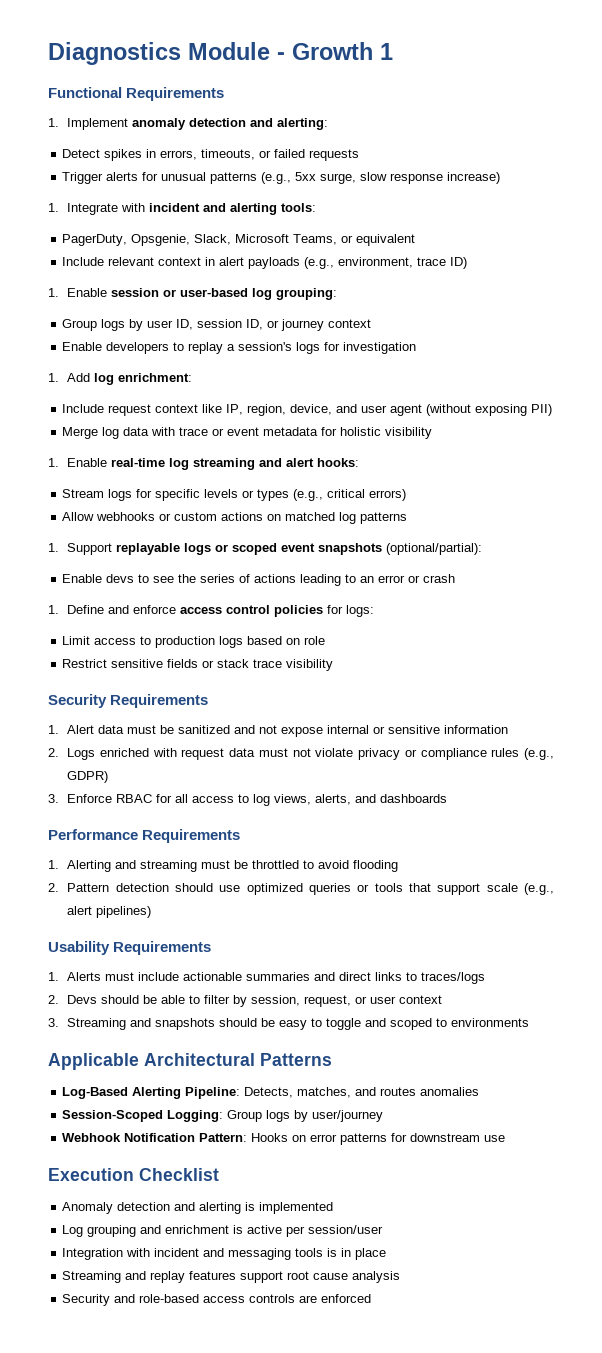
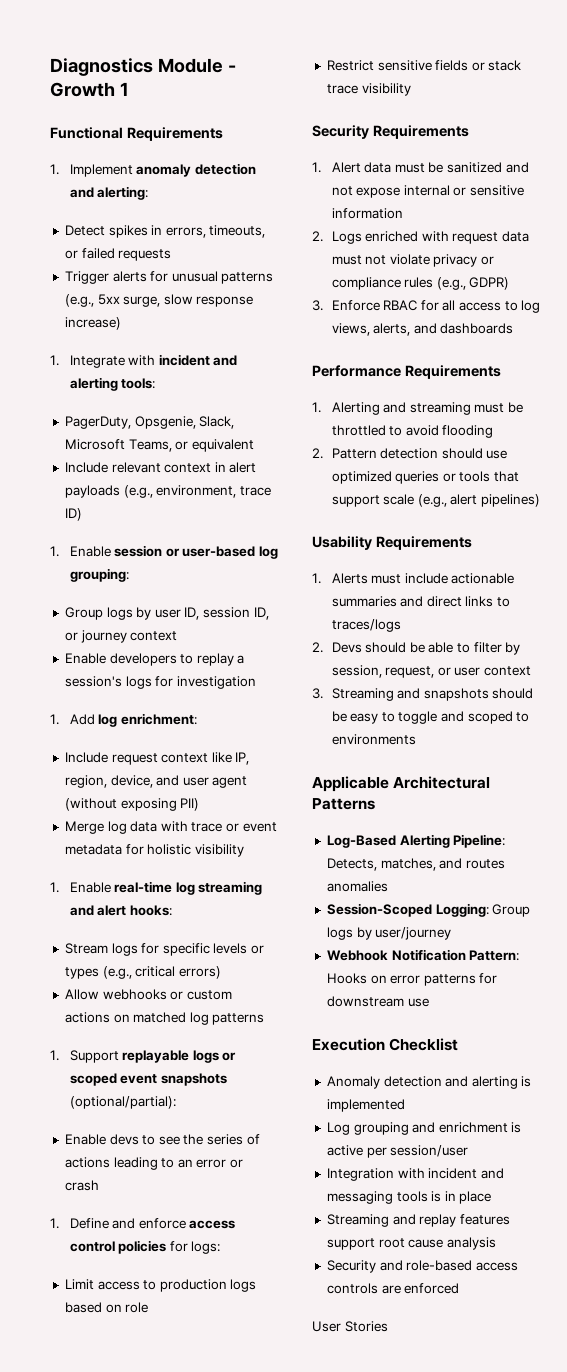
+ User Stories

